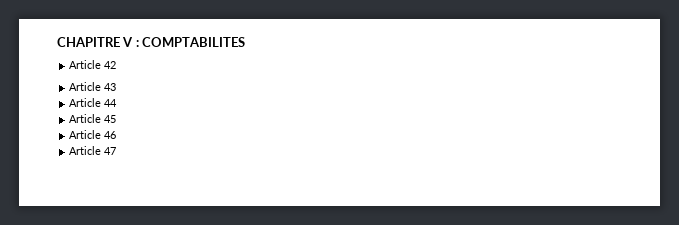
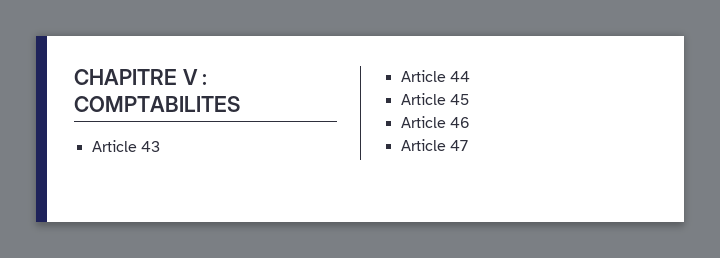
- Article 42

